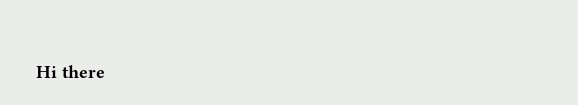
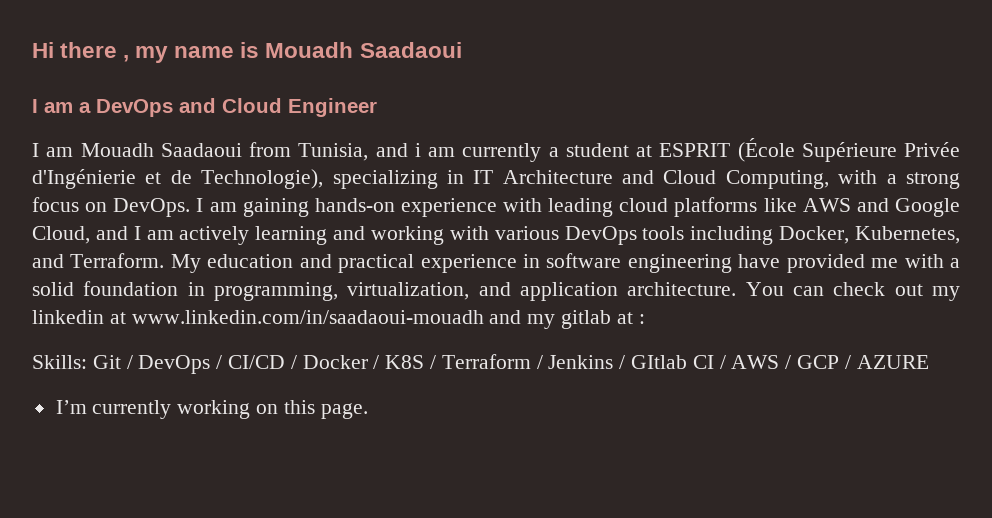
- Hi there
+ Hi there , my name is Mouadh Saadaoui
+ I am a DevOps and Cloud Engineer
+ I am Mouadh Saadaoui from Tunisia, and i am currently a student at ESPRIT (École Supérieure Privée d'Ingénierie et de Technologie), specializing in IT Architecture and Cloud Computing, with a strong focus on DevOps. I am gaining hands-on experience with leading cloud platforms like AWS and Google Cloud, and I am actively learning and working with various DevOps tools including Docker, Kubernetes, and Terraform. My education and practical experience in software engineering have provided me with a solid foundation in programming, virtualization, and application architecture. You can check out my linkedin at www.linkedin.com/in/saadaoui-mouadh and my gitlab at :
+ Skills: Git / DevOps / CI/CD / Docker / K8S / Terraform / Jenkins / GItlab CI / AWS / GCP / AZURE
+ I’m currently working on this page.

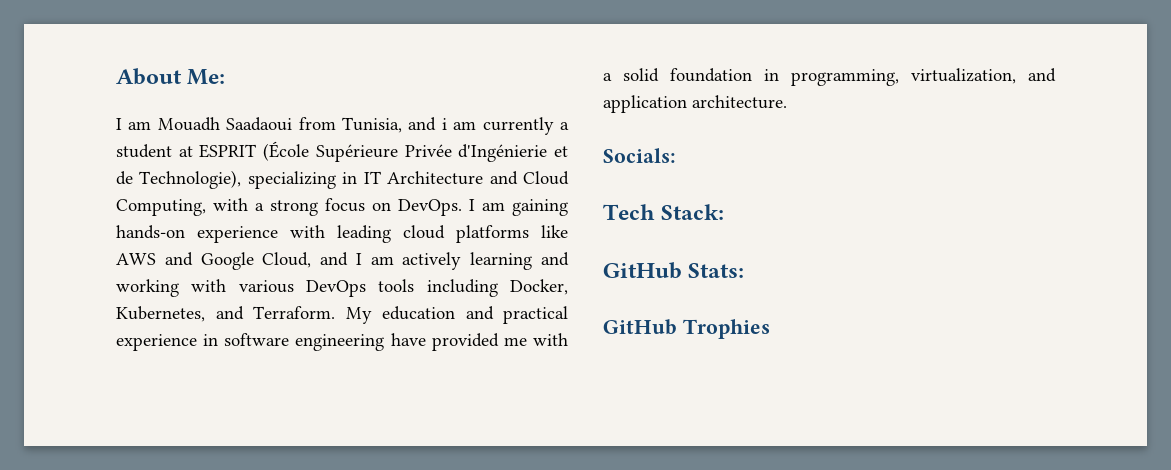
- Hi there , my name is Mouadh Saadaoui
- I am a DevOps and Cloud Engineer
+ About Me:
- My education and practical experience in software engineering have provided me with a solid foundation in programming, virtualization, and application architecture. You can check out my linkedin at www.linkedin.com/in/saadaoui-mouadh and my gitlab at :
- Skills: Git / DevOps / CI/CD / Docker / K8S / Terraform / Jenkins / GItlab CI / AWS / GCP / AZURE
- I’m currently working on this page.
+ My education and practical experience in software engineering have provided me with a solid foundation in programming, virtualization, and application architecture.
+ Socials:
+ Tech Stack:
+ GitHub Stats:
+ GitHub Trophies

